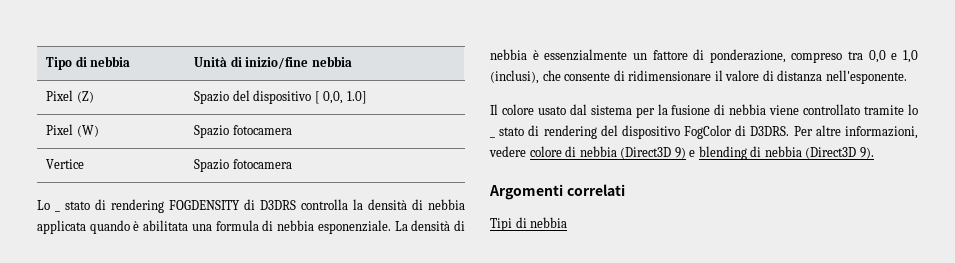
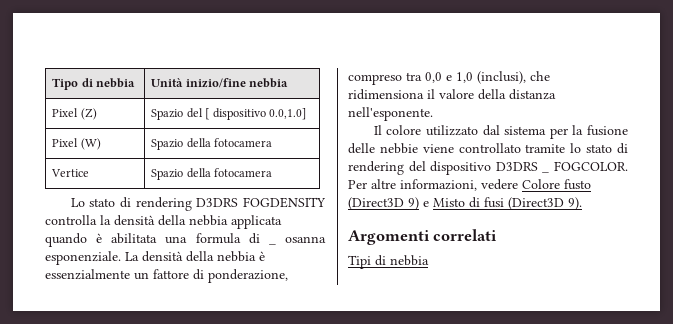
- Tipo di nebbia | Unità di inizio/fine nebbia
+ Tipo di nebbia | Unità inizio/fine nebbia
- Pixel (Z) | Spazio del dispositivo [ 0,0, 1.0]
+ Pixel (Z) | Spazio del [ dispositivo 0.0,1.0]
- Pixel (W) | Spazio fotocamera
+ Pixel (W) | Spazio della fotocamera
- Vertice | Spazio fotocamera
+ Vertice | Spazio della fotocamera
- Lo _ stato di rendering FOGDENSITY di D3DRS controlla la densità di nebbia applicata quando è abilitata una formula di nebbia esponenziale.
+ Lo stato di rendering D3DRS FOGDENSITY controlla la densità della nebbia applicata quando è abilitata una formula di _ osanna esponenziale.
- La densità di nebbia è essenzialmente un fattore di ponderazione, compreso tra 0,0 e 1,0 (inclusi), che consente di ridimensionare il valore di distanza nell'esponente.
+ La densità della nebbia è essenzialmente un fattore di ponderazione, compreso tra 0,0 e 1,0 (inclusi), che ridimensiona il valore della distanza nell'esponente.
- Il colore usato dal sistema per la fusione di nebbia viene controllato tramite lo _ stato di rendering del dispositivo FogColor di D3DRS.
+ Il colore utilizzato dal sistema per la fusione delle nebbie viene controllato tramite lo stato di rendering del dispositivo D3DRS _ FOGCOLOR.
- Per altre informazioni, vedere colore di nebbia (Direct3D 9) e blending di nebbia (Direct3D 9).
+ Per altre informazioni, vedere Colore fusto (Direct3D 9) e Misto di fusi (Direct3D 9).

